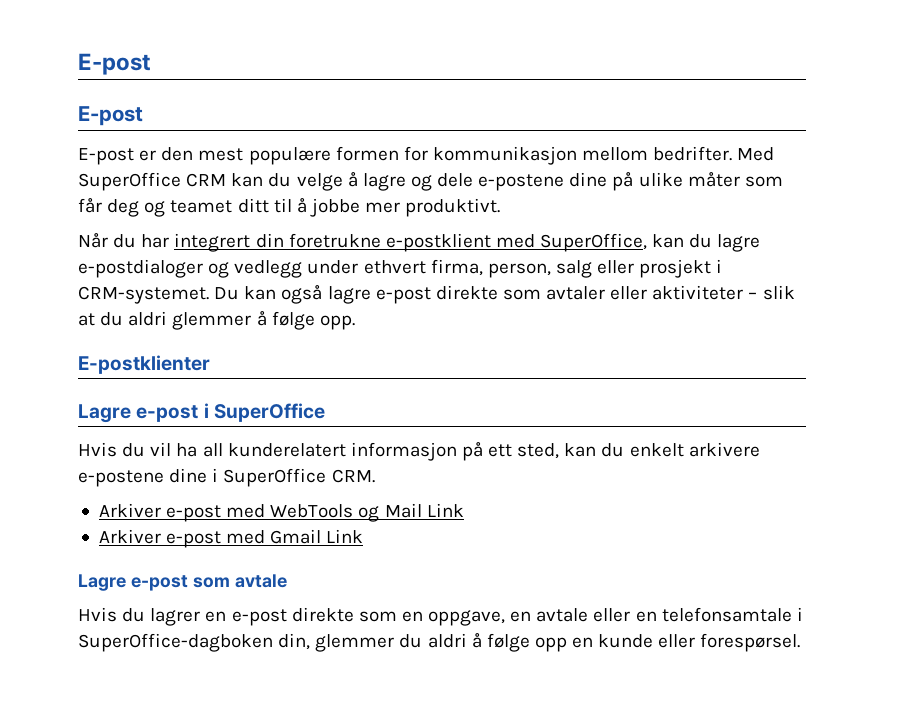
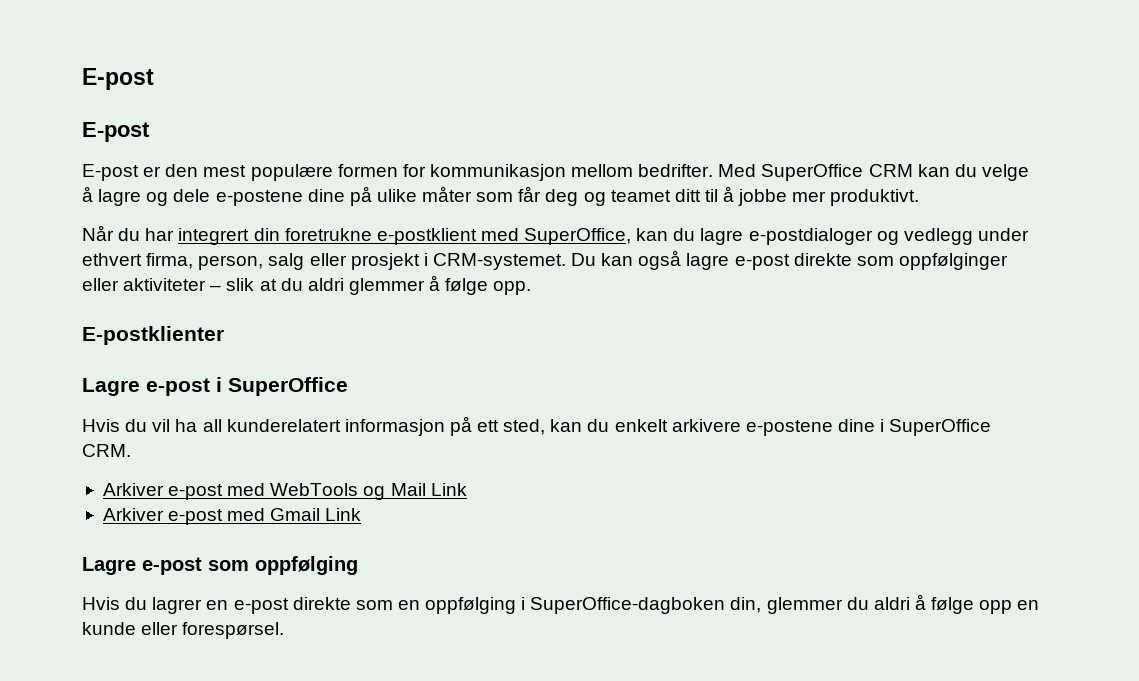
- Du kan også lagre e-post direkte som avtaler eller aktiviteter – slik at du aldri glemmer å følge opp.
+ Du kan også lagre e-post direkte som oppfølginger eller aktiviteter – slik at du aldri glemmer å følge opp.
- Lagre e-post som avtale
+ Lagre e-post som oppfølging
- Hvis du lagrer en e-post direkte som en oppgave, en avtale eller en telefonsamtale i SuperOffice-dagboken din, glemmer du aldri å følge opp en kunde eller forespørsel.
+ Hvis du lagrer en e-post direkte som en oppfølging i SuperOffice-dagboken din, glemmer du aldri å følge opp en kunde eller forespørsel.

